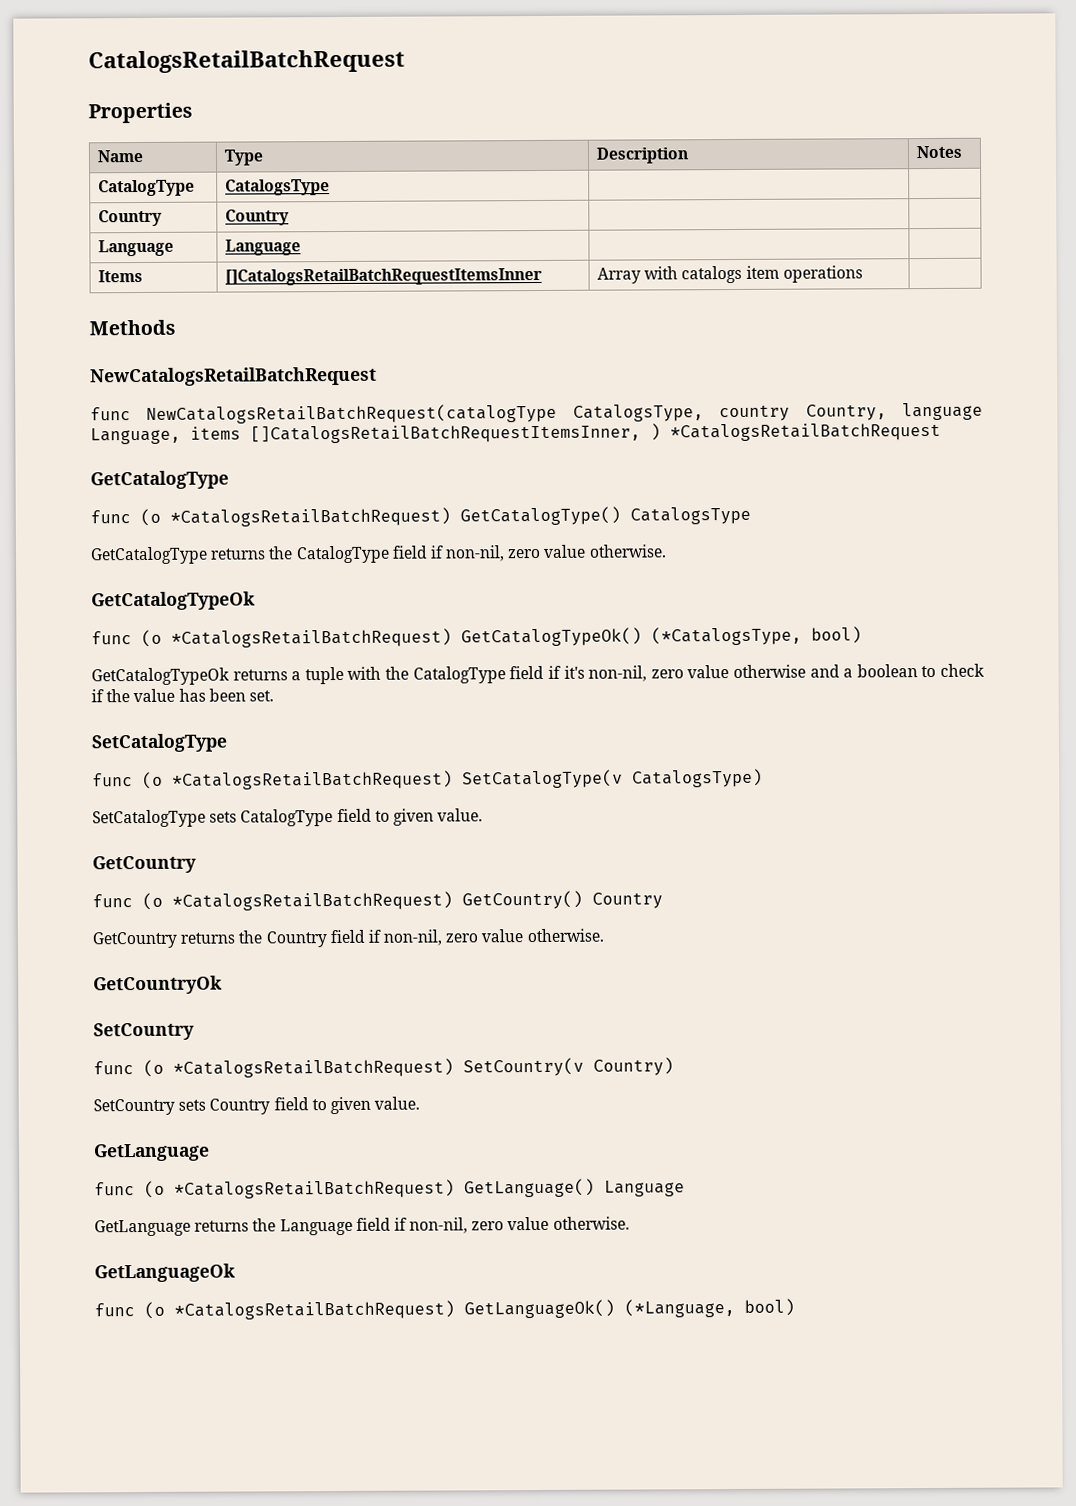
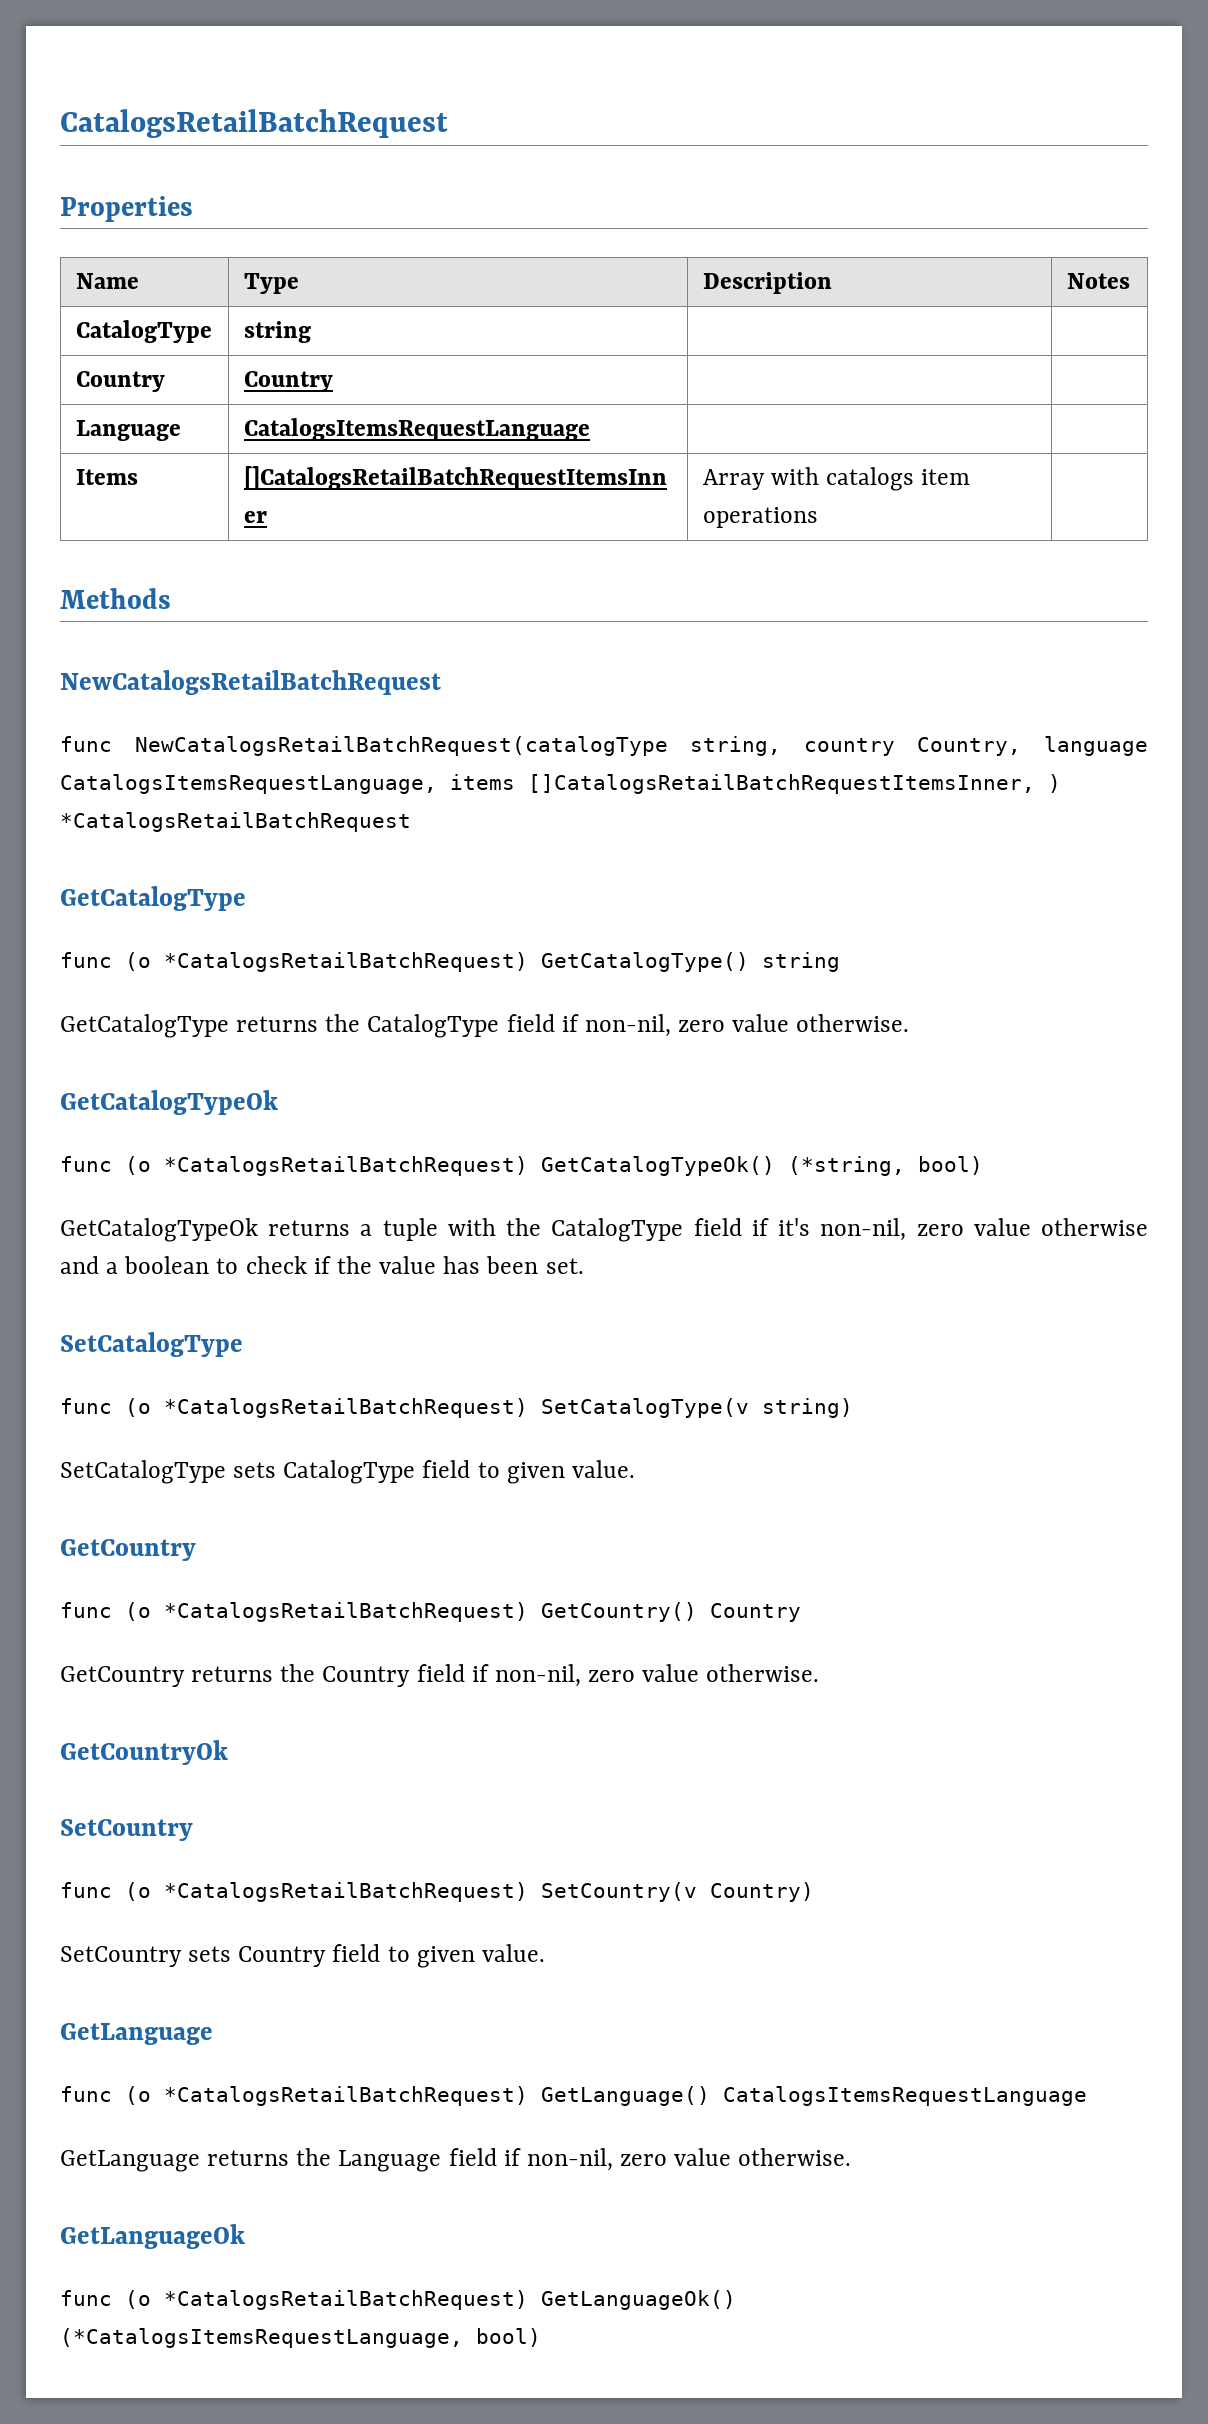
- CatalogType | CatalogsType | |
+ CatalogType | string | |
- Language | Language | |
+ Language | CatalogsItemsRequestLanguage | |
- func NewCatalogsRetailBatchRequest(catalogType CatalogsType, country Country, language Language, items []CatalogsRetailBatchRequestItemsInner, ) *CatalogsRetailBatchRequest
+ func NewCatalogsRetailBatchRequest(catalogType string, country Country, language CatalogsItemsRequestLanguage, items []CatalogsRetailBatchRequestItemsInner, ) *CatalogsRetailBatchRequest
- func (o *CatalogsRetailBatchRequest) GetCatalogType() CatalogsType
+ func (o *CatalogsRetailBatchRequest) GetCatalogType() string
- func (o *CatalogsRetailBatchRequest) GetCatalogTypeOk() (*CatalogsType, bool)
+ func (o *CatalogsRetailBatchRequest) GetCatalogTypeOk() (*string, bool)
- func (o *CatalogsRetailBatchRequest) SetCatalogType(v CatalogsType)
+ func (o *CatalogsRetailBatchRequest) SetCatalogType(v string)
- func (o *CatalogsRetailBatchRequest) GetLanguage() Language
+ func (o *CatalogsRetailBatchRequest) GetLanguage() CatalogsItemsRequestLanguage
- func (o *CatalogsRetailBatchRequest) GetLanguageOk() (*Language, bool)
+ func (o *CatalogsRetailBatchRequest) GetLanguageOk() (*CatalogsItemsRequestLanguage, bool)

